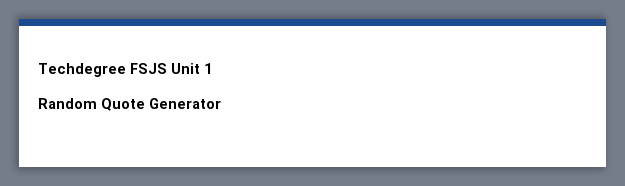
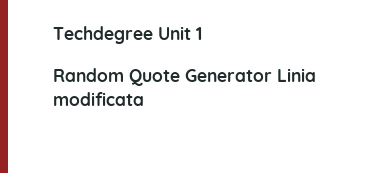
- Techdegree FSJS Unit 1
+ Techdegree Unit 1
- Random Quote Generator
+ Random Quote Generator Linia modificata

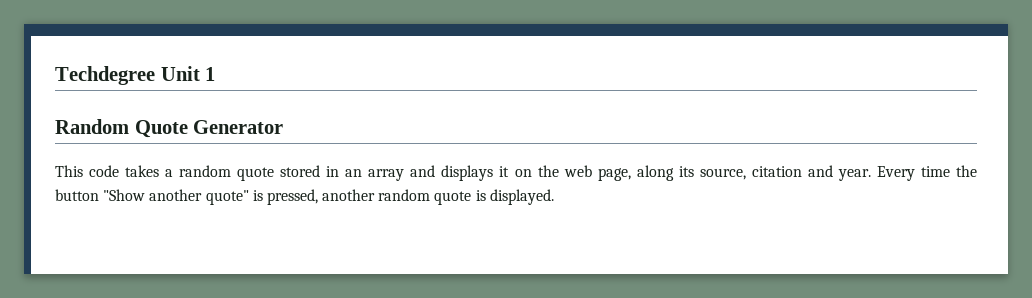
- Random Quote Generator Linia modificata
+ Random Quote Generator
+ This code takes a random quote stored in an array and displays it on the web page, along its source, citation and year. Every time the button "Show another quote" is pressed, another random quote is displayed.

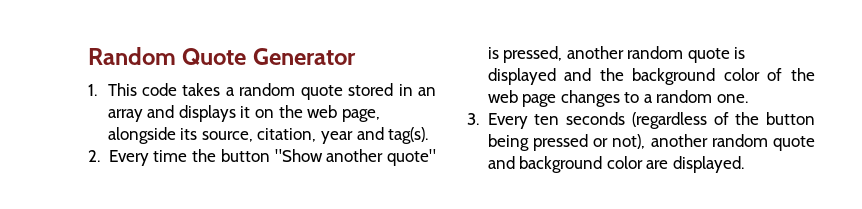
- Techdegree Unit 1
- This code takes a random quote stored in an array and displays it on the web page, along its source, citation and year. Every time the button "Show another quote" is pressed, another random quote is displayed.
+ 1. This code takes a random quote stored in an array and displays it on the web page, alongside its source, citation, year and tag(s).
+ 2. Every time the button "Show another quote" is pressed, another random quote is displayed and the background color of the web page changes to a random one.
+ 3. Every ten seconds (regardless of the button being pressed or not), another random quote and background color are displayed.

